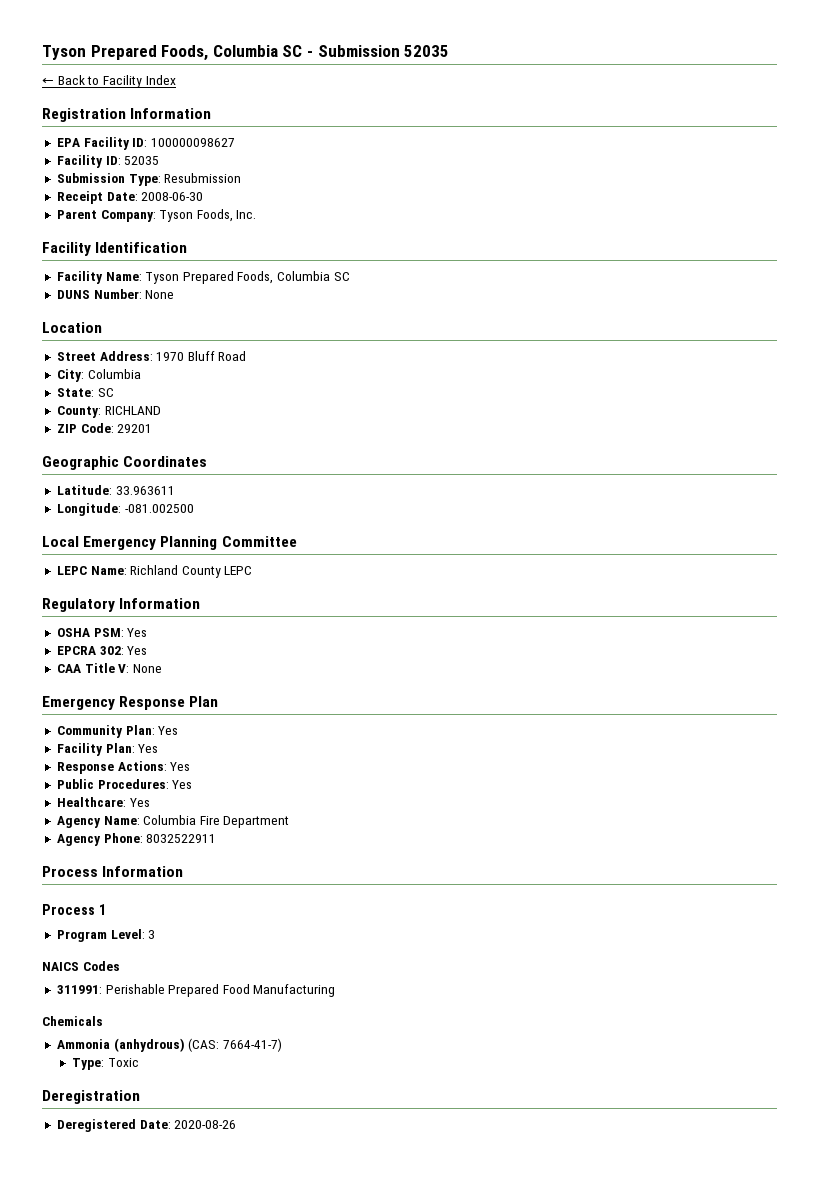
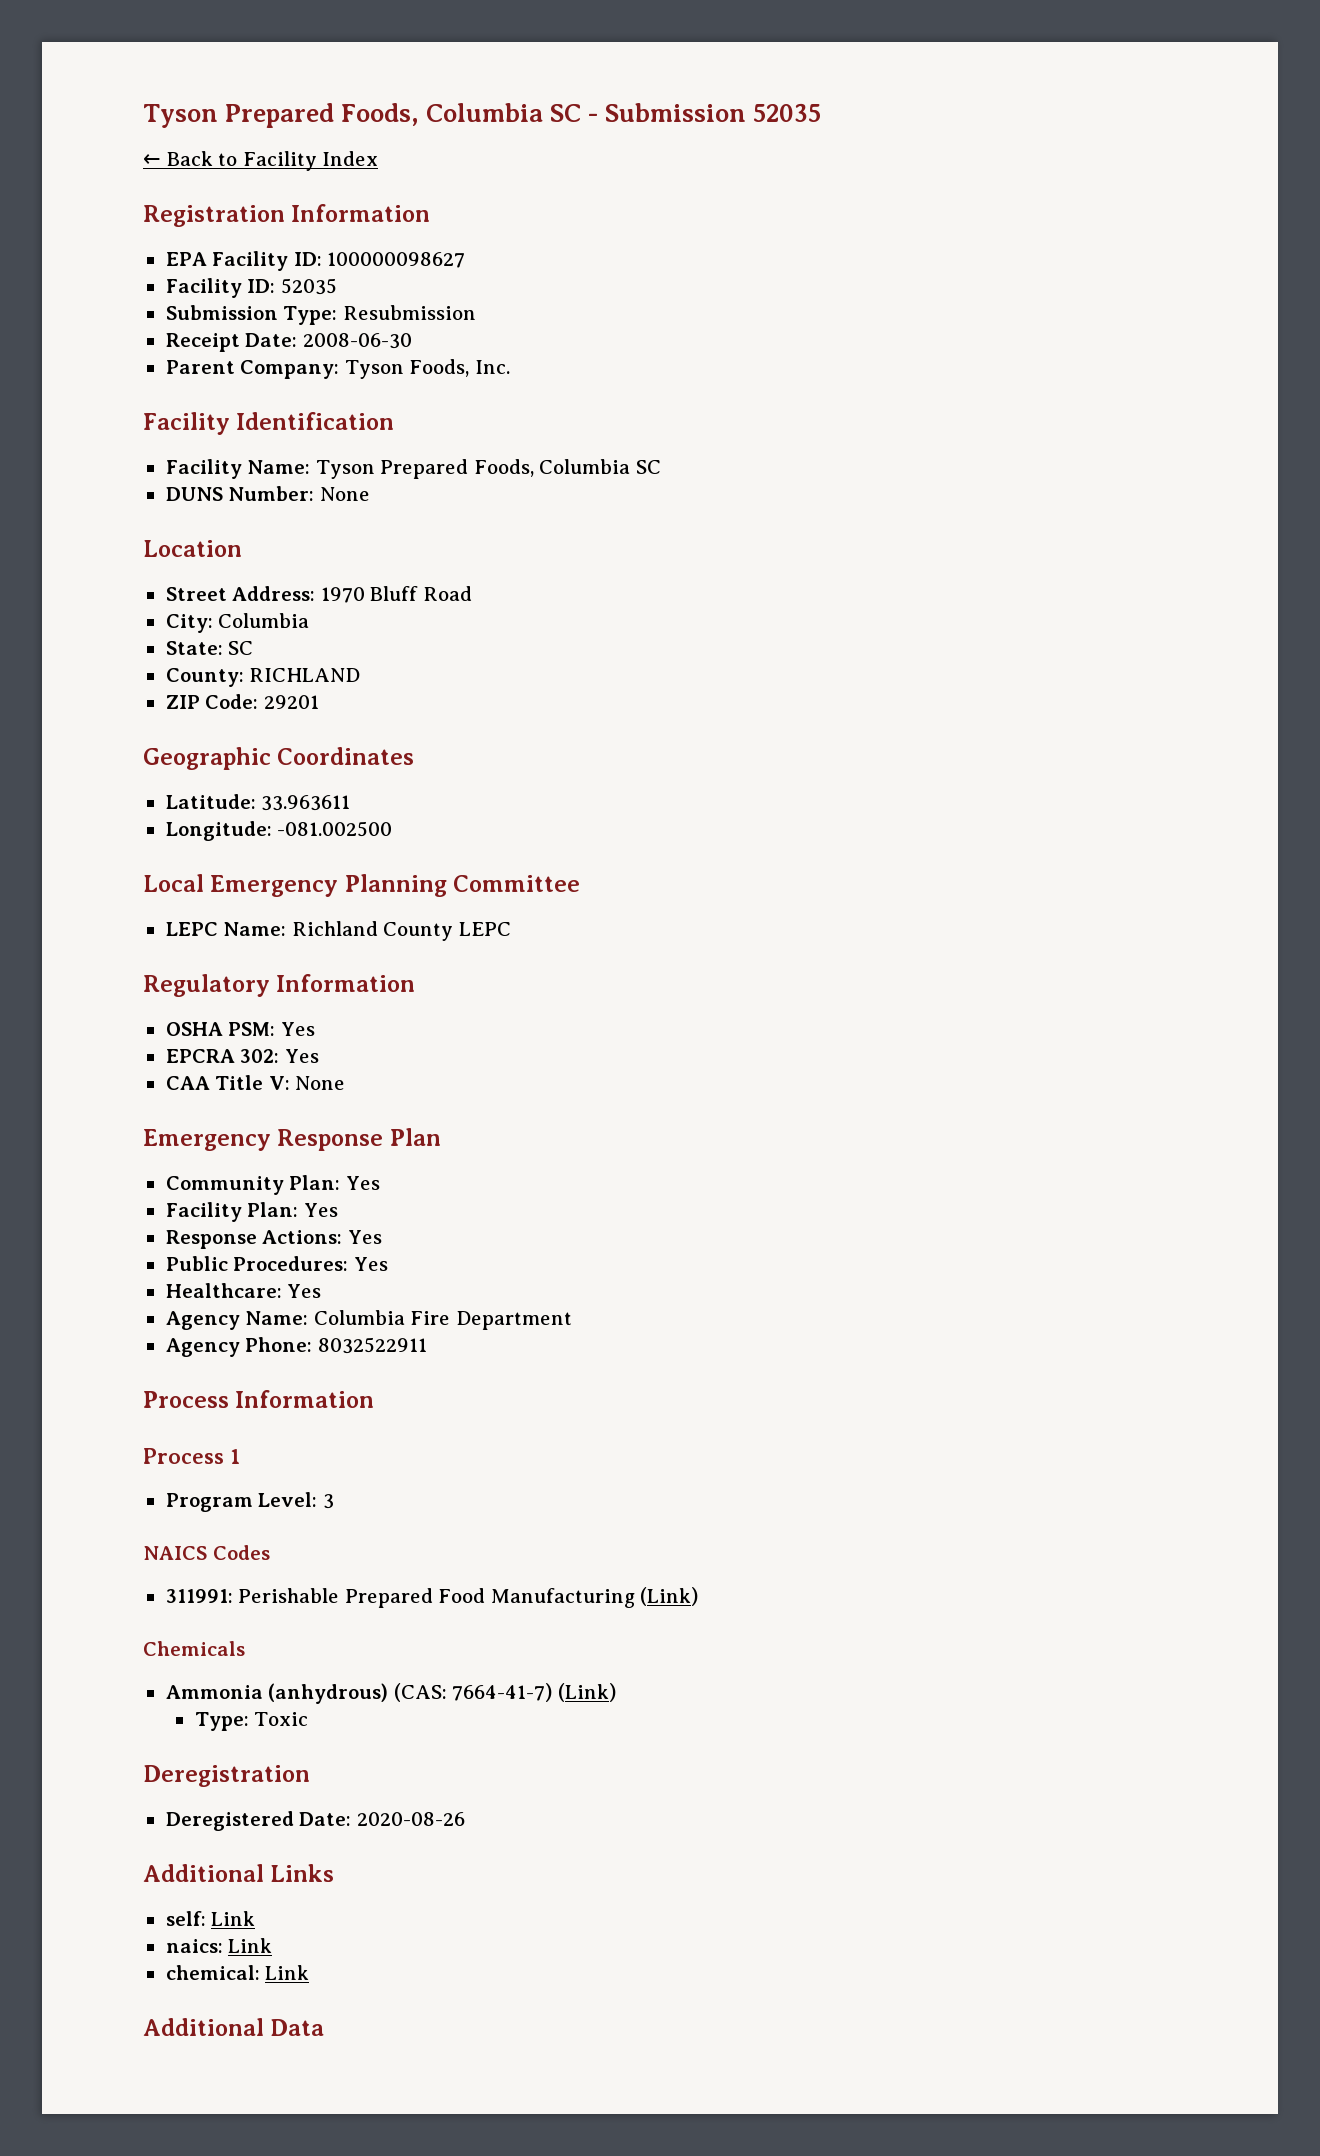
- 311991: Perishable Prepared Food Manufacturing
+ 311991: Perishable Prepared Food Manufacturing (Link)
- Ammonia (anhydrous) (CAS: 7664-41-7)
+ Ammonia (anhydrous) (CAS: 7664-41-7) (Link)
+ Additional Links
+ self: Link
+ naics: Link
+ chemical: Link
+ Additional Data

